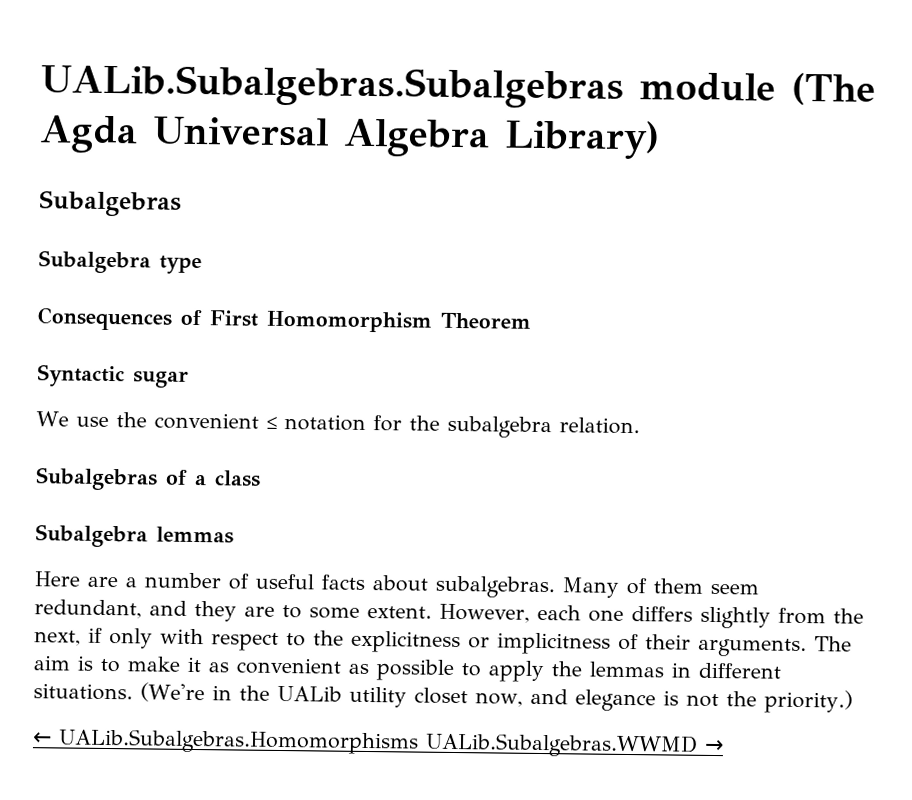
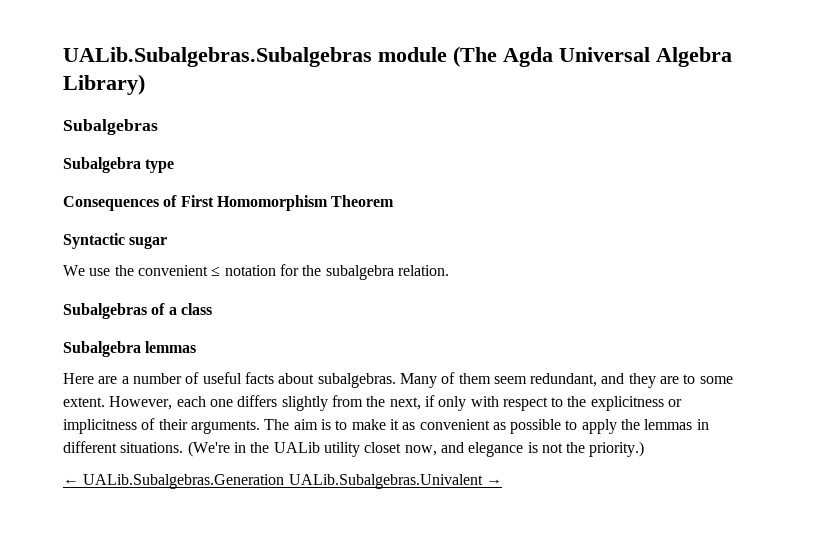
- ← UALib.Subalgebras.Homomorphisms UALib.Subalgebras.WWMD →
+ ← UALib.Subalgebras.Generation UALib.Subalgebras.Univalent →

